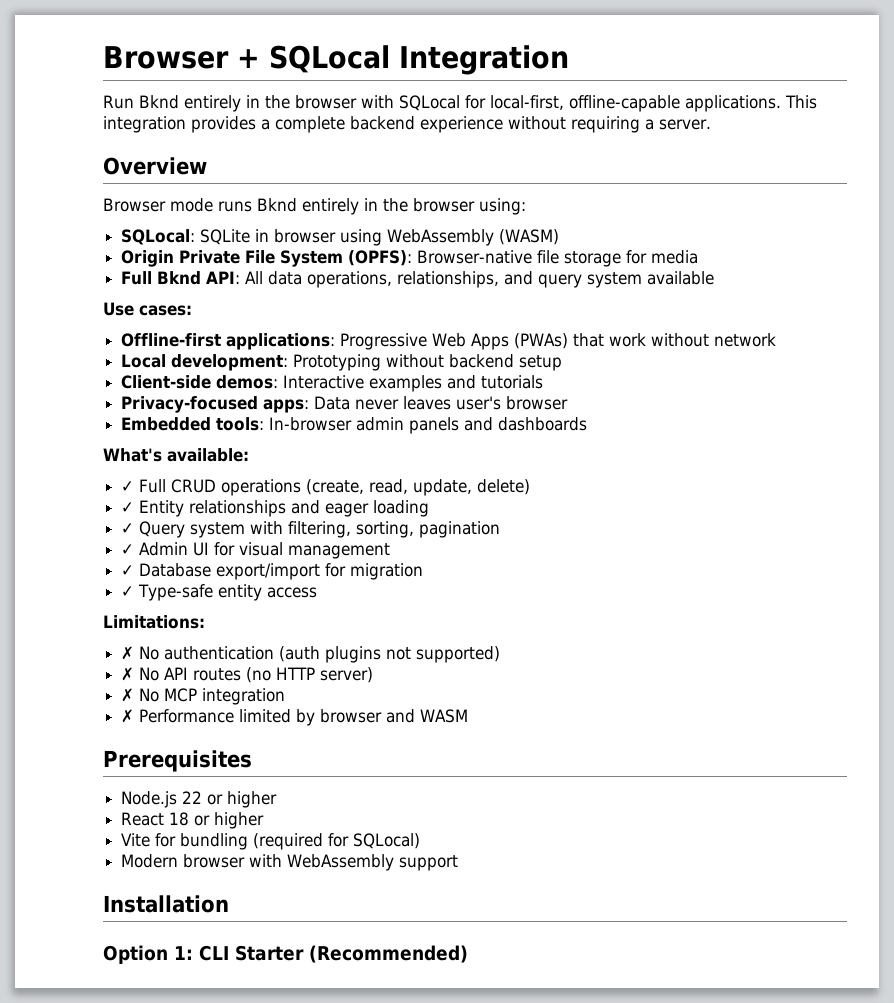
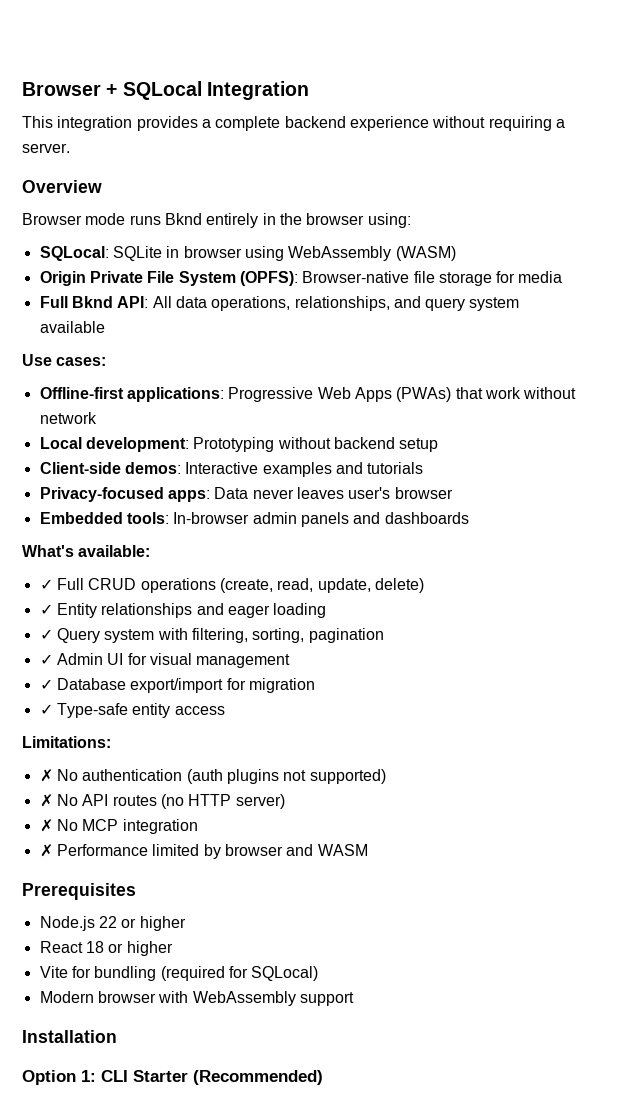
- Run Bknd entirely in the browser with SQLocal for local-first, offline-capable applications.

